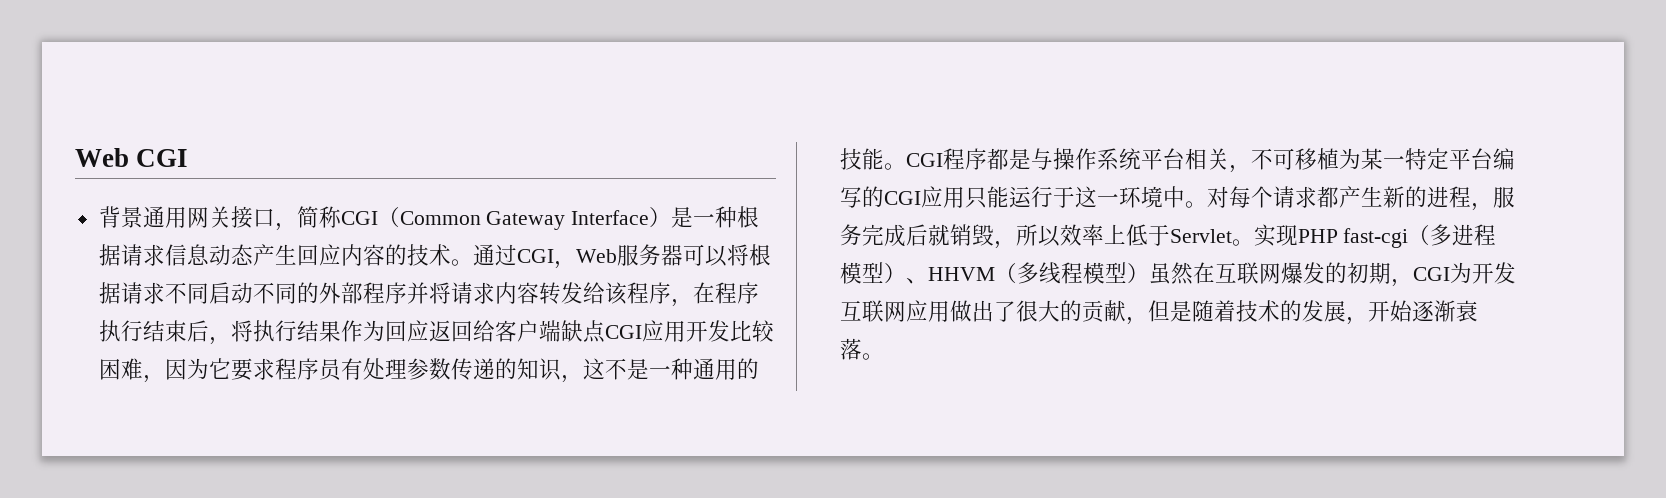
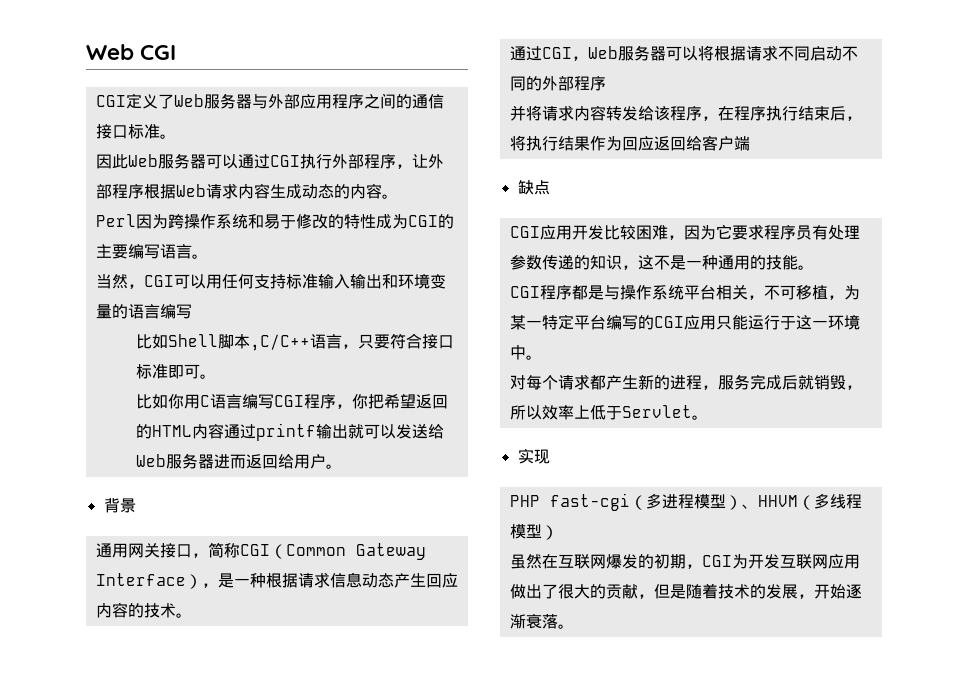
+ CGI定义了Web服务器与外部应用程序之间的通信接口标准。
+ 因此Web服务器可以通过CGI执行外部程序，让外部程序根据Web请求内容生成动态的内容。
+ Perl因为跨操作系统和易于修改的特性成为CGI的主要编写语言。
+ 当然，CGI可以用任何支持标准输入输出和环境变量的语言编写
+ 比如Shell脚本,C/C++语言，只要符合接口标准即可。
+ 比如你用C语言编写CGI程序，你把希望返回的HTML内容通过printf输出就可以发送给Web服务器进而返回给用户。
- 背景通用网关接口，简称CGI（Common Gateway Interface）是一种根据请求信息动态产生回应内容的技术。通过CGI，Web服务器可以将根据请求不同启动不同的外部程序并将请求内容转发给该程序，在程序执行结束后，将执行结果作为回应返回给客户端缺点CGI应用开发比较困难，因为它要求程序员有处理参数传递的知识，这不是一种通用的技能。CGI程序都是与操作系统平台相关，不可移植为某一特定平台编写的CGI应用只能运行于这一环境中。对每个请求都产生新的进程，服务完成后就销毁，所以效率上低于Servlet。实现PHP fast-cgi（多进程模型）、HHVM（多线程模型）虽然在互联网爆发的初期，CGI为开发互联网应用做出了很大的贡献，但是随着技术的发展，开始逐渐衰落。
+ 背景
+ 通用网关接口，简称CGI（Common Gateway Interface），是一种根据请求信息动态产生回应内容的技术。
+ 通过CGI，Web服务器可以将根据请求不同启动不同的外部程序
+ 并将请求内容转发给该程序，在程序执行结束后，将执行结果作为回应返回给客户端
+ 缺点
+ CGI应用开发比较困难，因为它要求程序员有处理参数传递的知识，这不是一种通用的技能。
+ CGI程序都是与操作系统平台相关，不可移植，为某一特定平台编写的CGI应用只能运行于这一环境中。
+ 对每个请求都产生新的进程，服务完成后就销毁，所以效率上低于Servlet。
+ 实现
+ PHP fast-cgi（多进程模型）、HHVM（多线程模型）
+ 虽然在互联网爆发的初期，CGI为开发互联网应用做出了很大的贡献，但是随着技术的发展，开始逐渐衰落。

